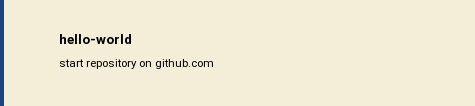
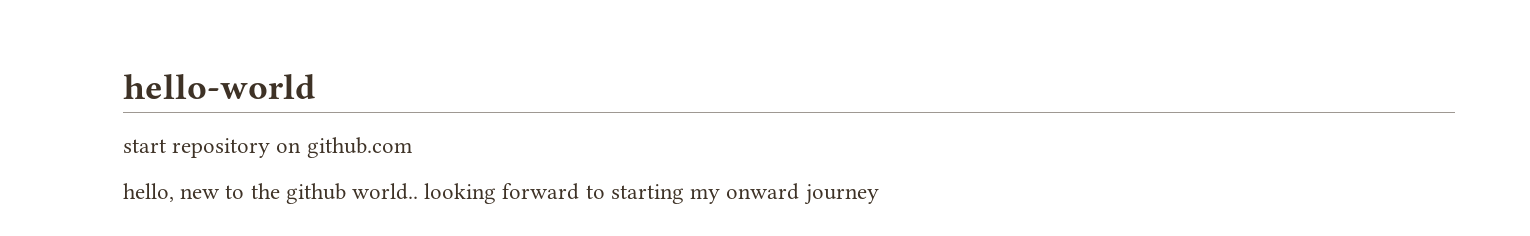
+ hello, new to the github world.. looking forward to starting my onward journey

